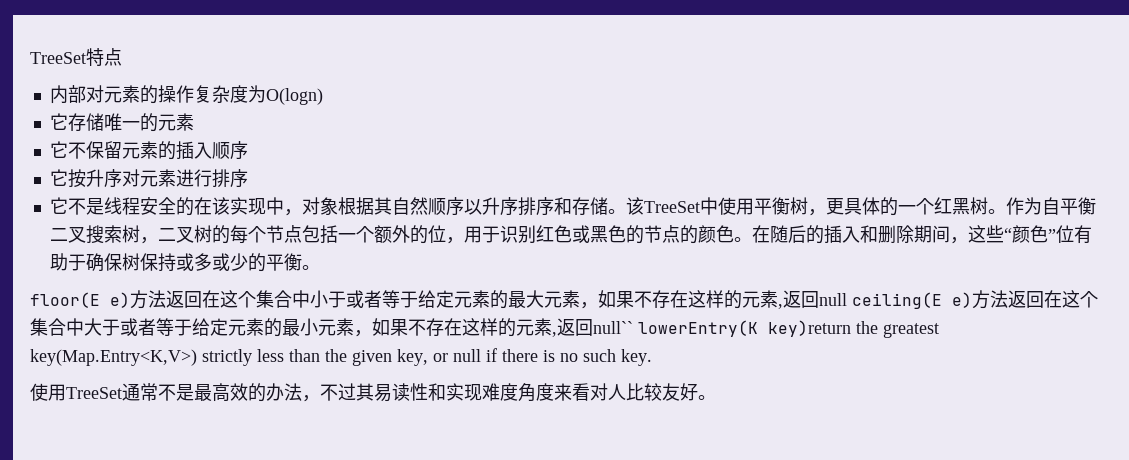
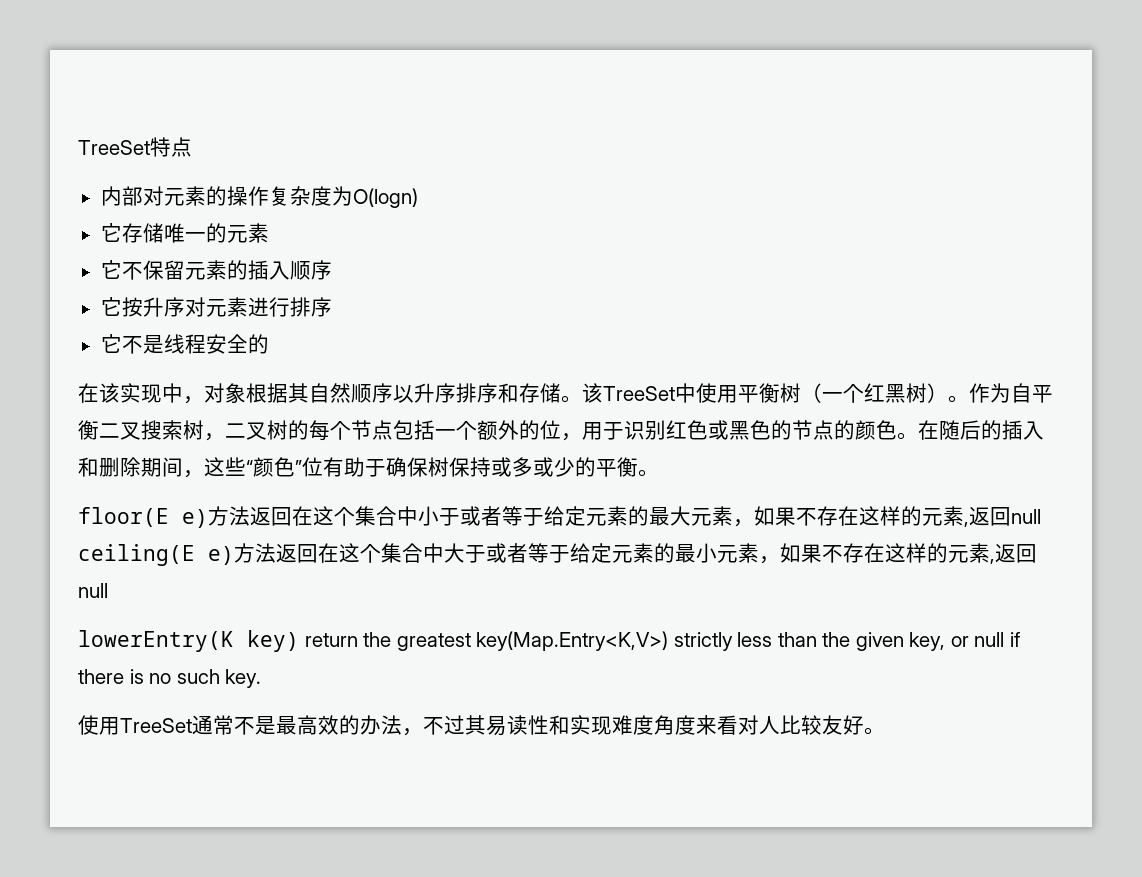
- 它不是线程安全的在该实现中，对象根据其自然顺序以升序排序和存储。
+ 它不是线程安全的
+ 在该实现中，对象根据其自然顺序以升序排序和存储。
- 该TreeSet中使用平衡树，更具体的一个红黑树。
+ 该TreeSet中使用平衡树（一个红黑树）。
- floor(E e)方法返回在这个集合中小于或者等于给定元素的最大元素，如果不存在这样的元素,返回null ceiling(E e)方法返回在这个集合中大于或者等于给定元素的最小元素，如果不存在这样的元素,返回null`` lowerEntry(K key)return the greatest key(Map.Entry<K,V>) strictly less than the given key, or null if there is no such key.
+ floor(E e)方法返回在这个集合中小于或者等于给定元素的最大元素，如果不存在这样的元素,返回null ceiling(E e)方法返回在这个集合中大于或者等于给定元素的最小元素，如果不存在这样的元素,返回null
+ lowerEntry(K key) return the greatest key(Map.Entry<K,V>) strictly less than the given key, or null if there is no such key.

